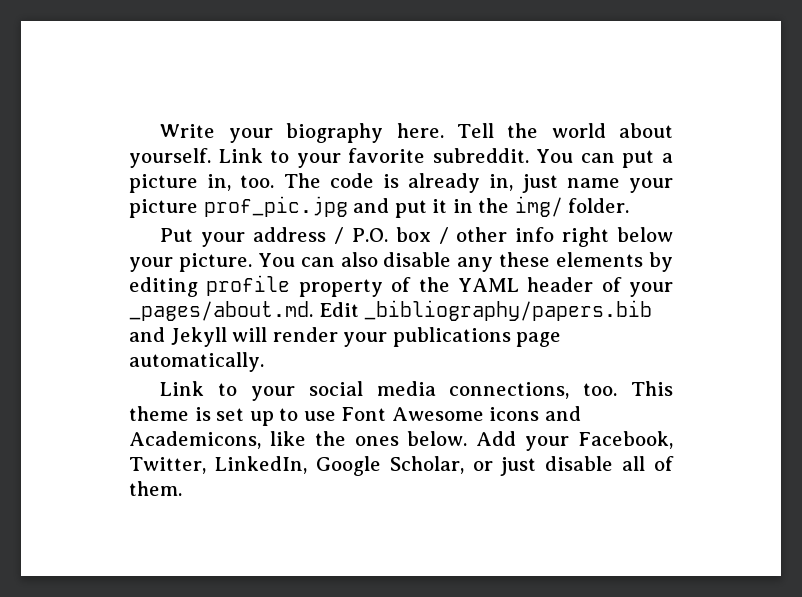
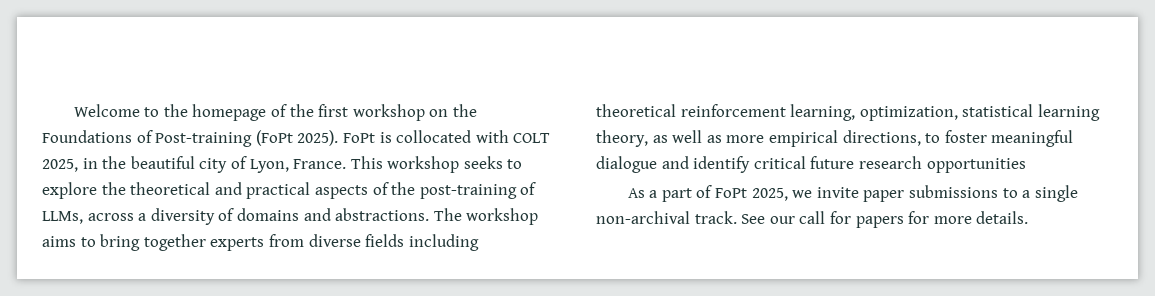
- Write your biography here. Tell the world about yourself. Link to your favorite subreddit. You can put a picture in, too. The code is already in, just name your picture prof_pic.jpg and put it in the img/ folder.
- Put your address / P.O. box / other info right below your picture. You can also disable any these elements by editing profile property of the YAML header of your _pages/about.md. Edit _bibliography/papers.bib and Jekyll will render your publications page automatically.
- Link to your social media connections, too. This theme is set up to use Font Awesome icons and Academicons, like the ones below. Add your Facebook, Twitter, LinkedIn, Google Scholar, or just disable all of them.
+ Welcome to the homepage of the first workshop on the Foundations of Post-training (FoPt 2025). FoPt is collocated with COLT 2025, in the beautiful city of Lyon, France. This workshop seeks to explore the theoretical and practical aspects of the post-training of LLMs, across a diversity of domains and abstractions. The workshop aims to bring together experts from diverse fields including theoretical reinforcement learning, optimization, statistical learning theory, as well as more empirical directions, to foster meaningful dialogue and identify critical future research opportunities
+ As a part of FoPt 2025, we invite paper submissions to a single non-archival track. See our call for papers for more details.

